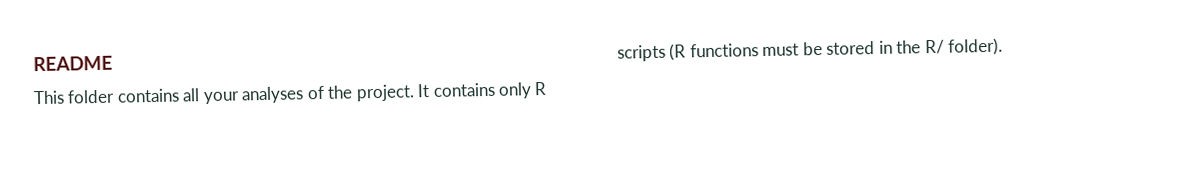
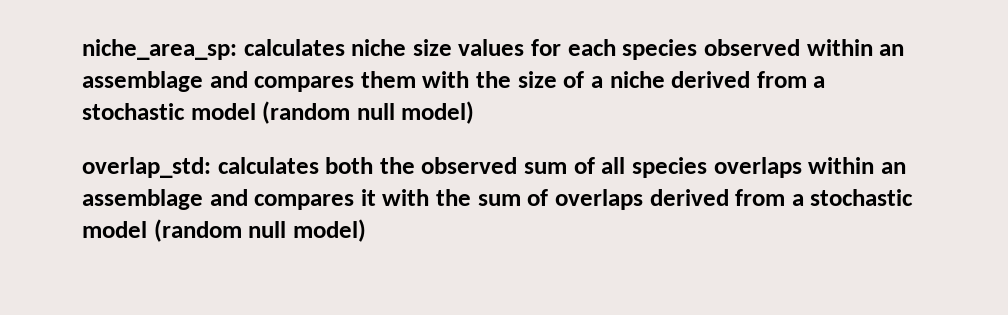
- README
- This folder contains all your analyses of the project. It contains only R scripts (R functions must be stored in the R/ folder).
+ niche_area_sp: calculates niche size values for each species observed within an assemblage and compares them with the size of a niche derived from a stochastic model (random null model)
+ overlap_std: calculates both the observed sum of all species overlaps within an assemblage and compares it with the sum of overlaps derived from a stochastic model (random null model)

